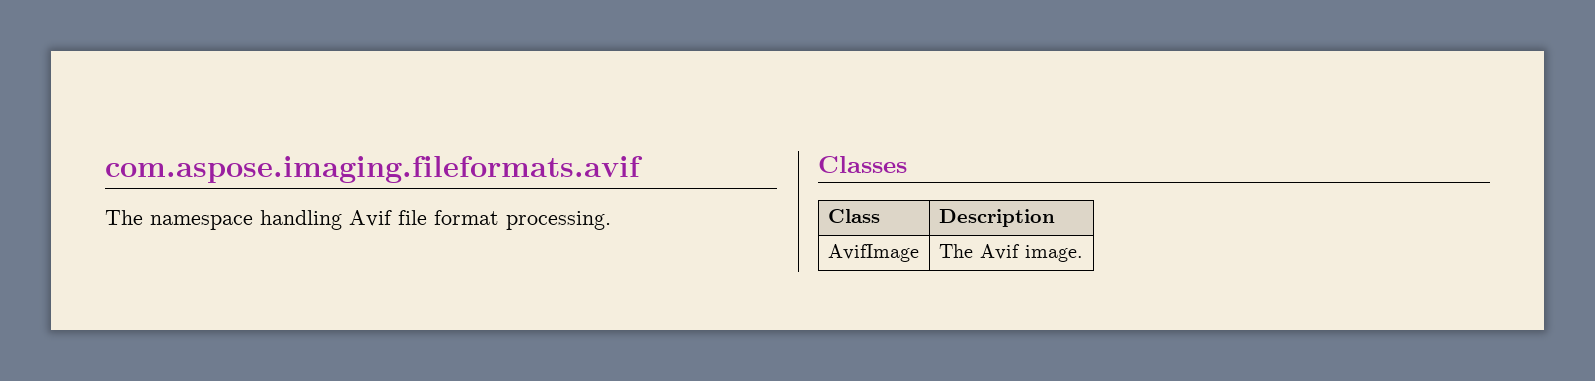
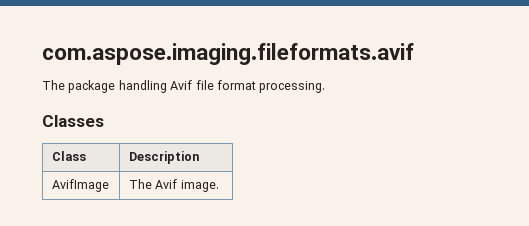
- The namespace handling Avif file format processing.
+ The package handling Avif file format processing.

